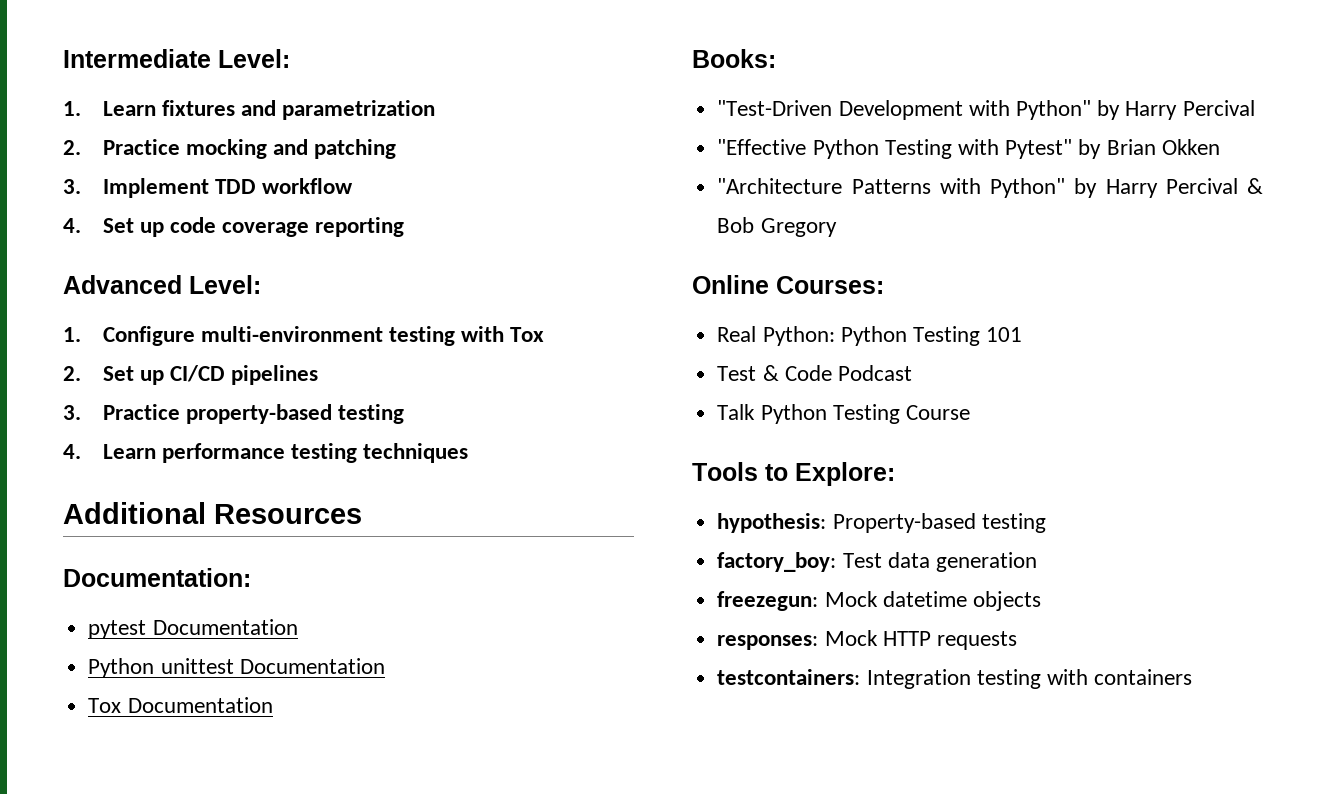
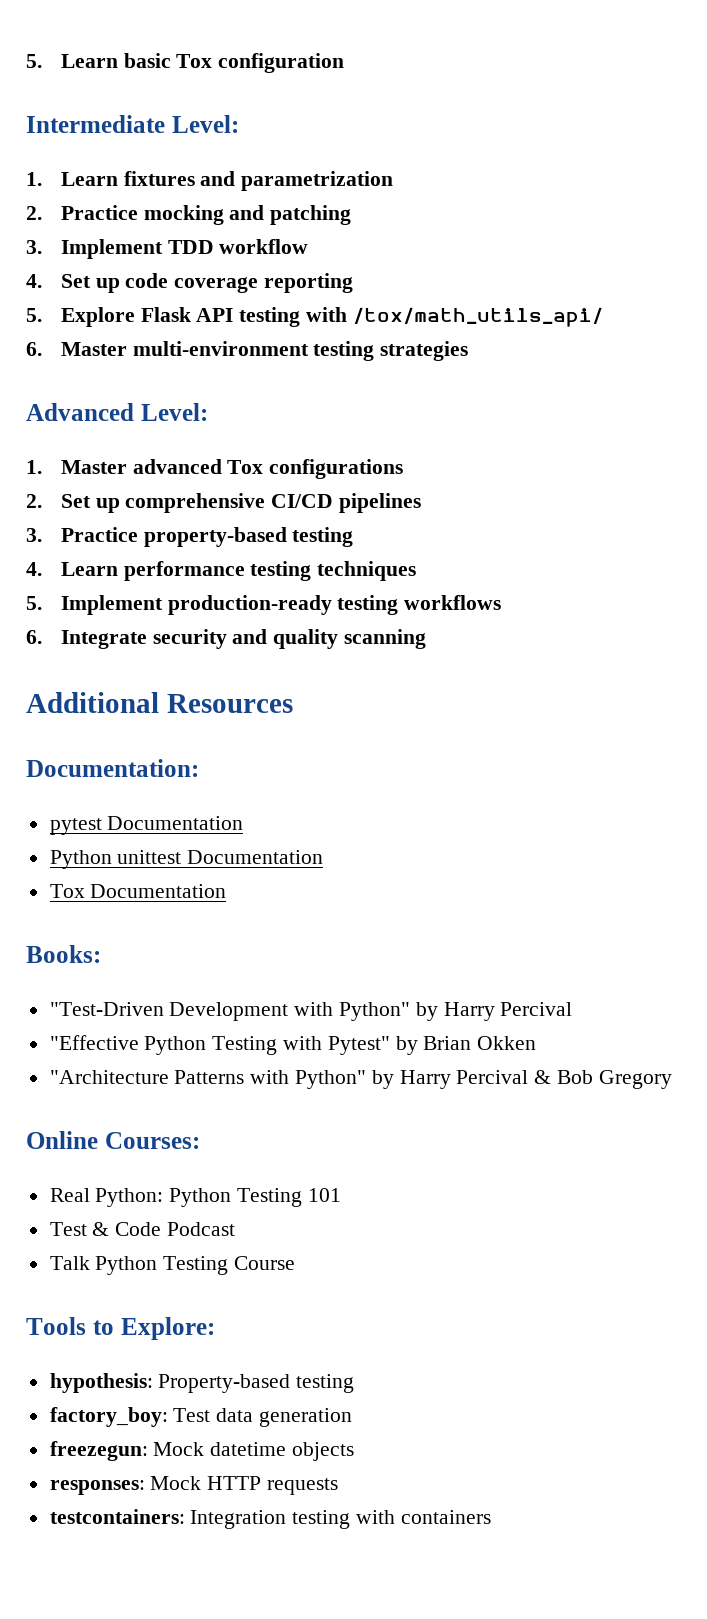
+ 5. Learn basic Tox configuration
+ 5. Explore Flask API testing with /tox/math_utils_api/
+ 6. Master multi-environment testing strategies
- 1. Configure multi-environment testing with Tox
+ 1. Master advanced Tox configurations
- 2. Set up CI/CD pipelines
+ 2. Set up comprehensive CI/CD pipelines
+ 5. Implement production-ready testing workflows
+ 6. Integrate security and quality scanning

